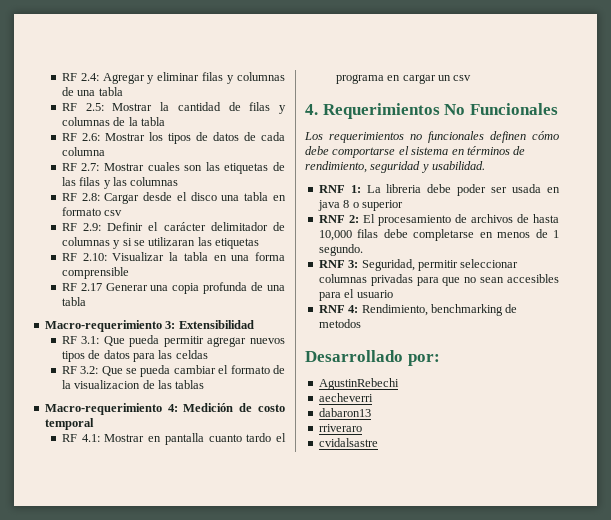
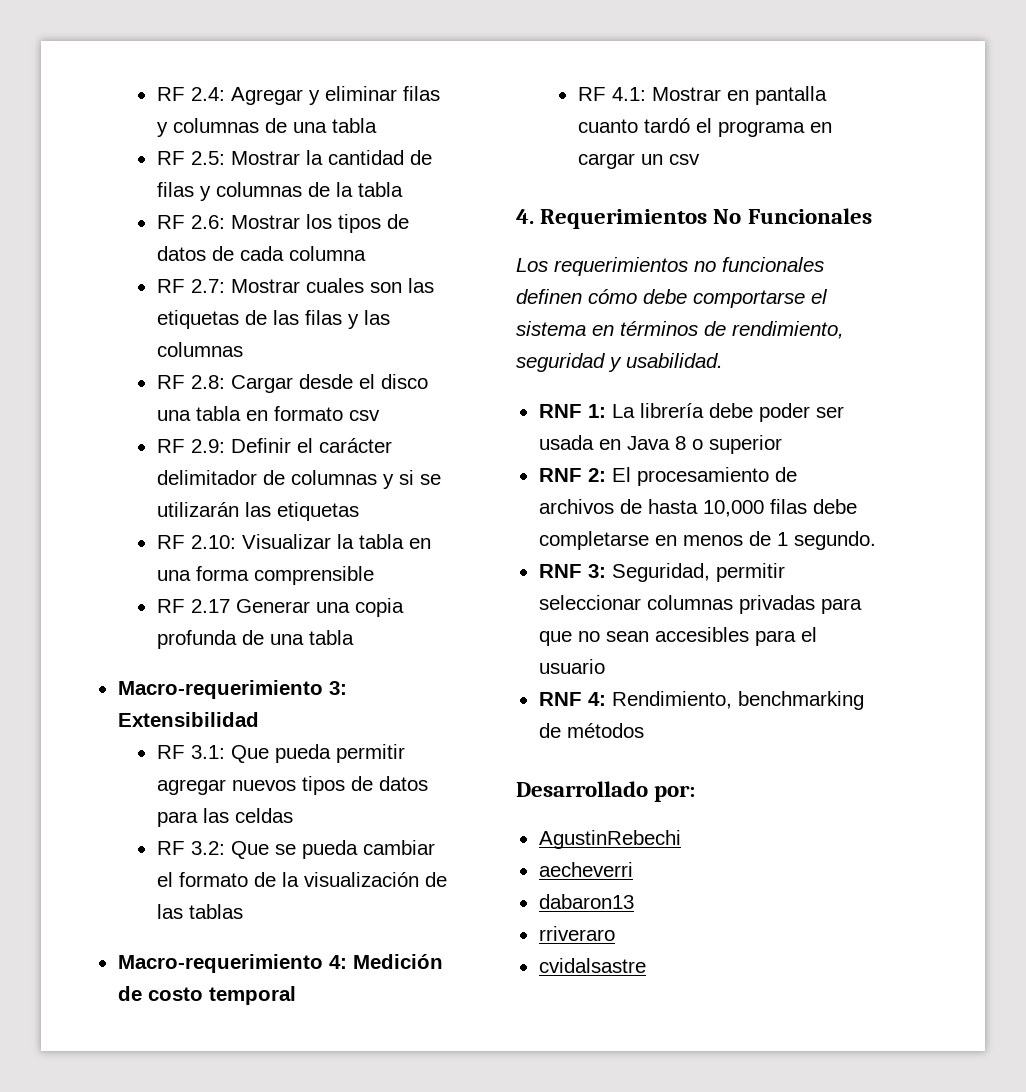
- RF 2.9: Definir el carácter delimitador de columnas y si se utilizaran las etiquetas
+ RF 2.9: Definir el carácter delimitador de columnas y si se utilizarán las etiquetas
- RF 3.2: Que se pueda cambiar el formato de la visualizacion de las tablas
+ RF 3.2: Que se pueda cambiar el formato de la visualización de las tablas
- RF 4.1: Mostrar en pantalla cuanto tardo el programa en cargar un csv
+ RF 4.1: Mostrar en pantalla cuanto tardó el programa en cargar un csv
- RNF 1: La libreria debe poder ser usada en java 8 o superior
+ RNF 1: La librería debe poder ser usada en Java 8 o superior
- RNF 4: Rendimiento, benchmarking de metodos
+ RNF 4: Rendimiento, benchmarking de métodos

